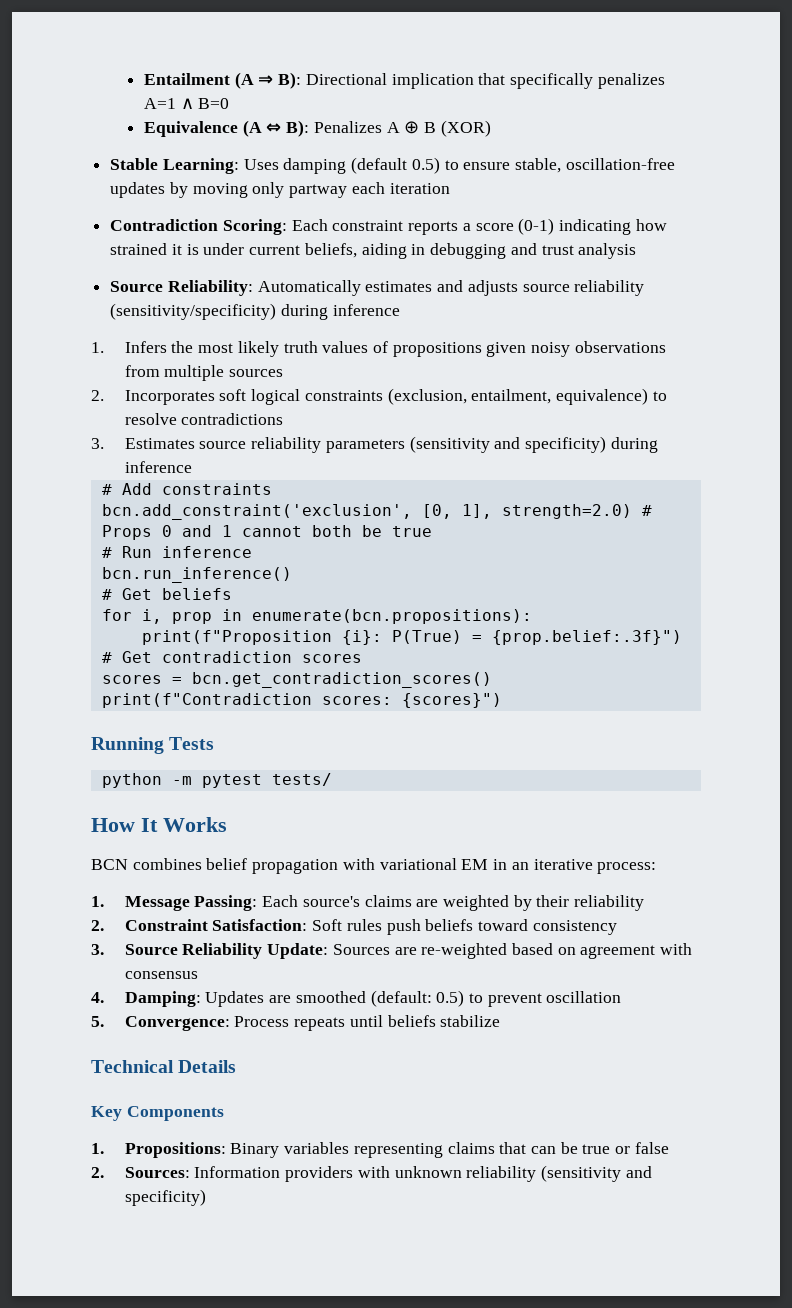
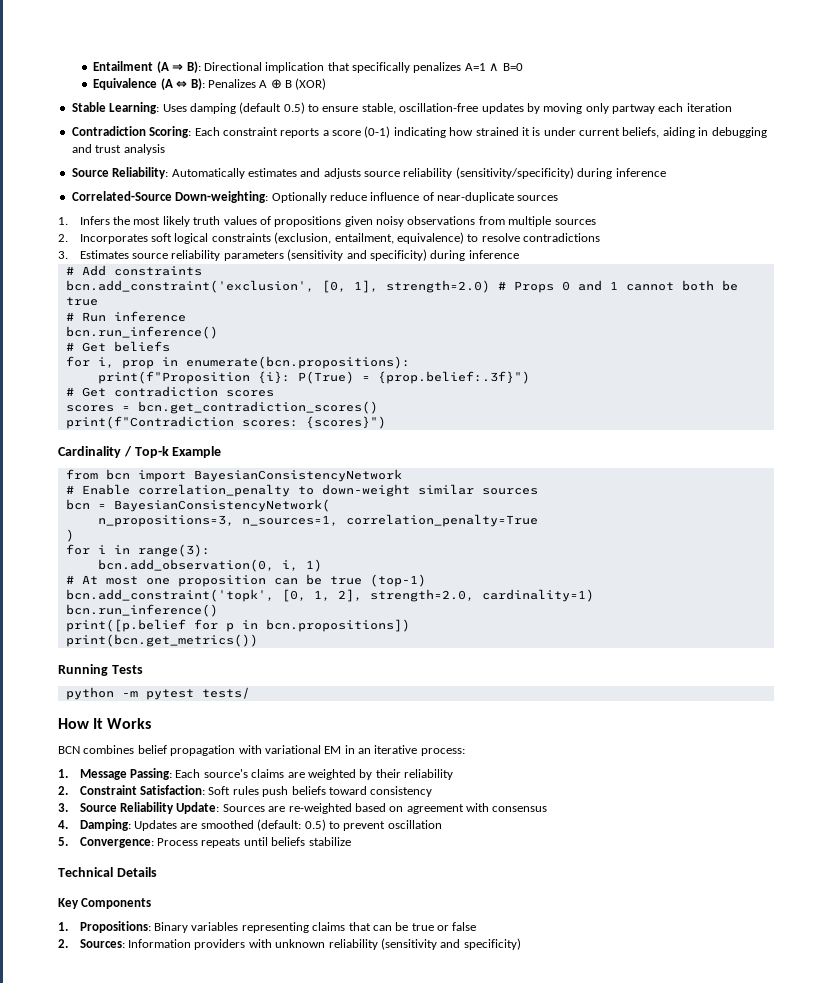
+ Correlated-Source Down-weighting: Optionally reduce influence of near-duplicate sources
+ Cardinality / Top-k Example
+ from bcn import BayesianConsistencyNetwork
+ # Enable correlation_penalty to down-weight similar sources
+ bcn = BayesianConsistencyNetwork(
+ n_propositions=3, n_sources=1, correlation_penalty=True
+ )
+ for i in range(3):
+ bcn.add_observation(0, i, 1)
+ # At most one proposition can be true (top-1)
+ bcn.add_constraint('topk', [0, 1, 2], strength=2.0, cardinality=1)
+ bcn.run_inference()
+ print([p.belief for p in bcn.propositions])
+ print(bcn.get_metrics())

